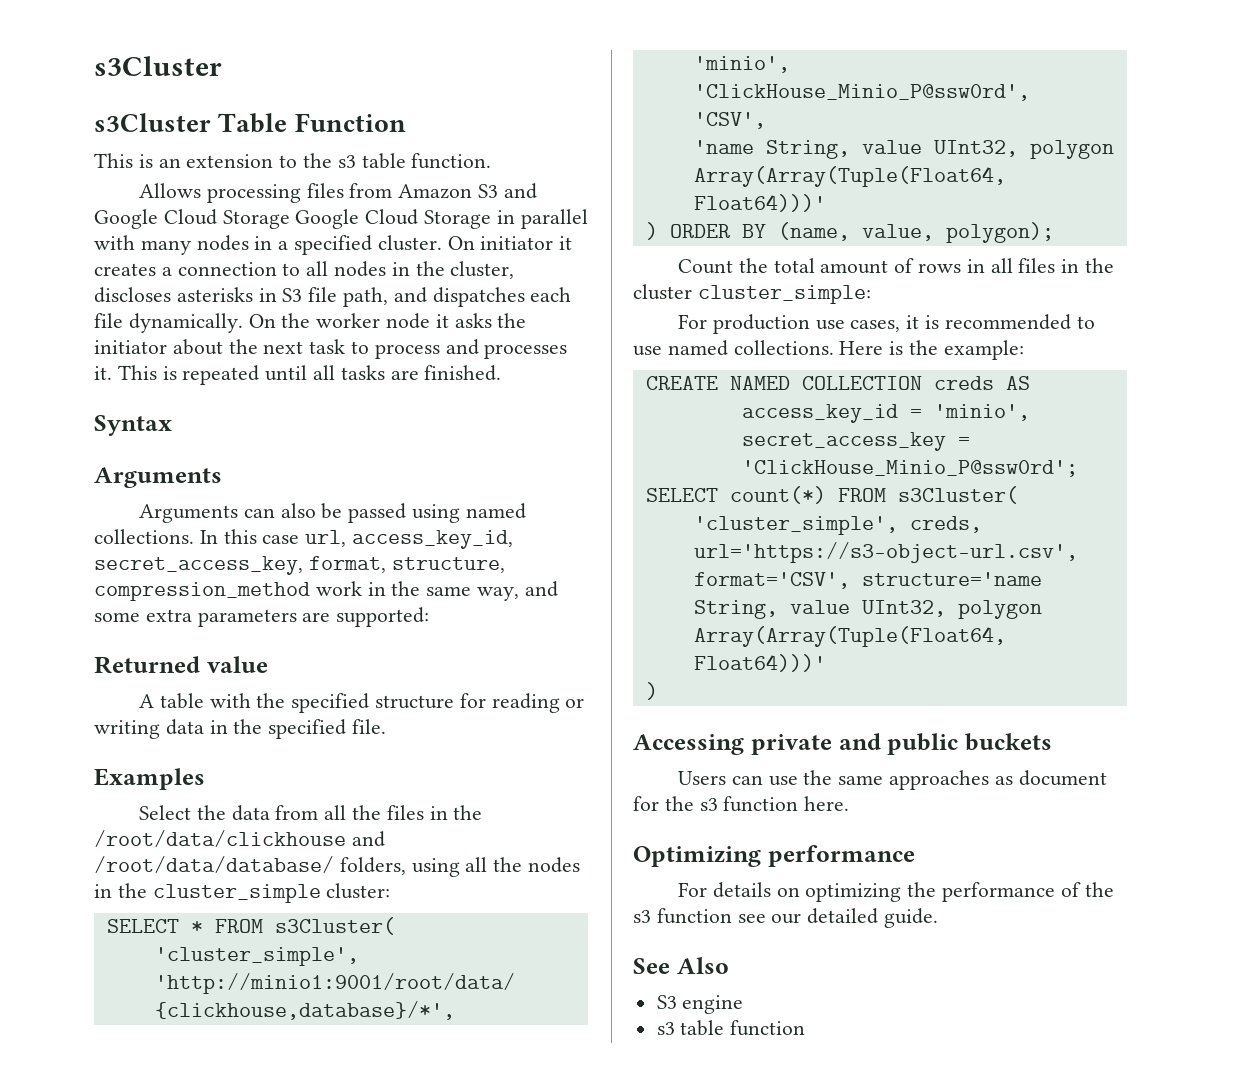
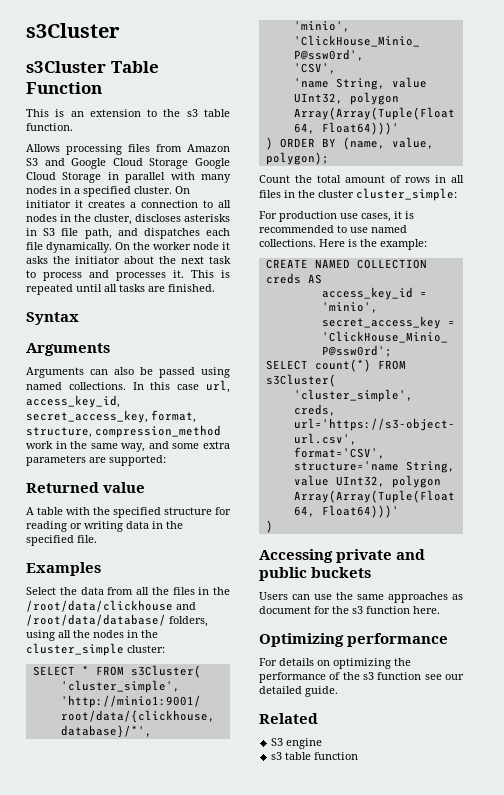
- See Also
+ Related

